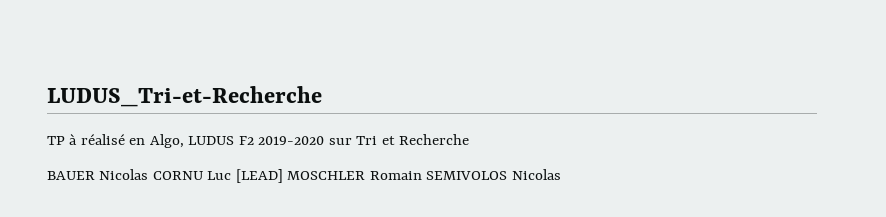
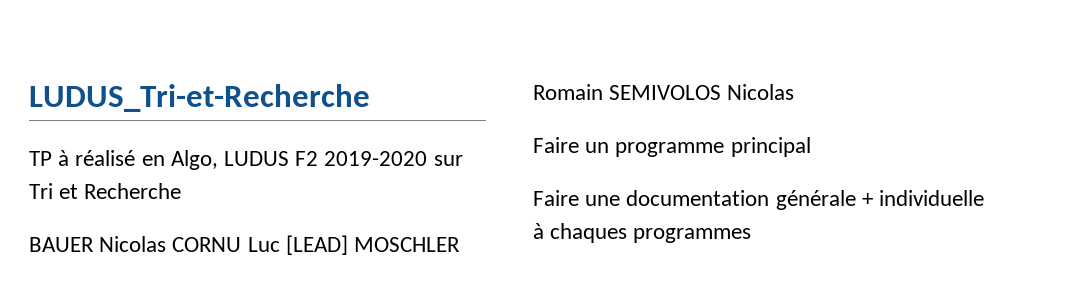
+ Faire un programme principal
+ Faire une documentation générale + individuelle à chaques programmes

